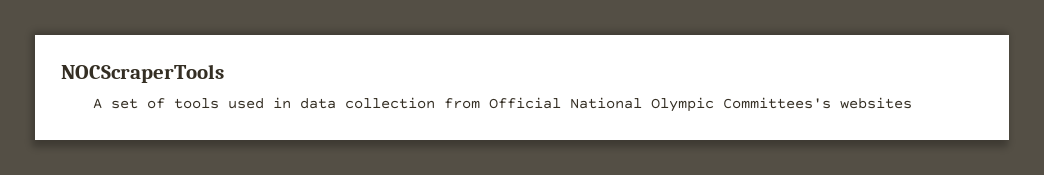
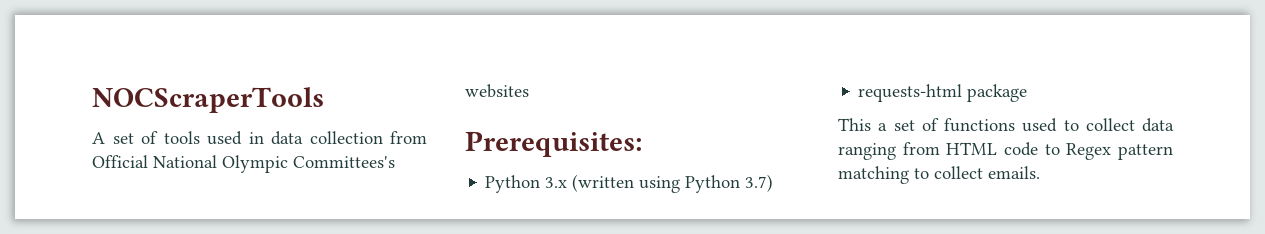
+ Prerequisites:
+ Python 3.x (written using Python 3.7)
+ requests-html package
+ This a set of functions used to collect data ranging from HTML code to Regex pattern matching to collect emails.

